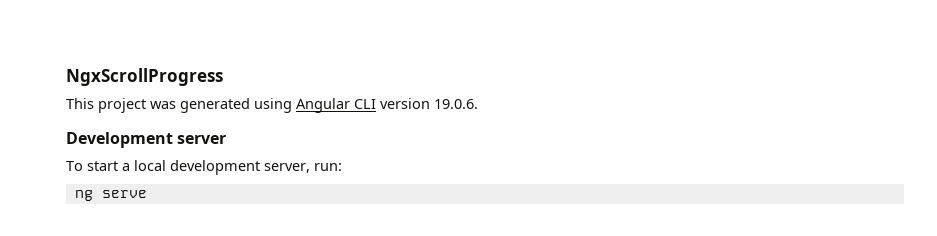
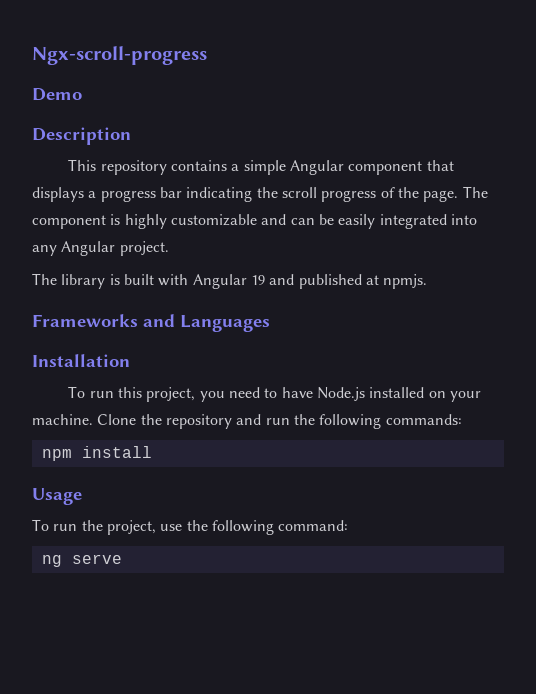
- NgxScrollProgress
- This project was generated using Angular CLI version 19.0.6.
- Development server
- To start a local development server, run:
+ Ngx-scroll-progress
+ Demo
+ Description
+ This repository contains a simple Angular component that displays a progress bar indicating the scroll progress of the page. The component is highly customizable and can be easily integrated into any Angular project.
+ The library is built with Angular 19 and published at npmjs.
+ Frameworks and Languages
+ Installation
+ To run this project, you need to have Node.js installed on your machine. Clone the repository and run the following commands:
+ npm install
+ Usage
+ To run the project, use the following command:

